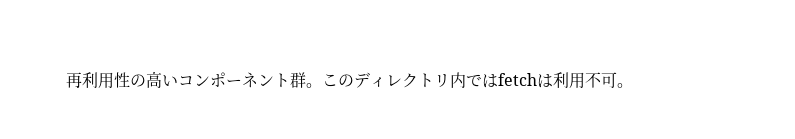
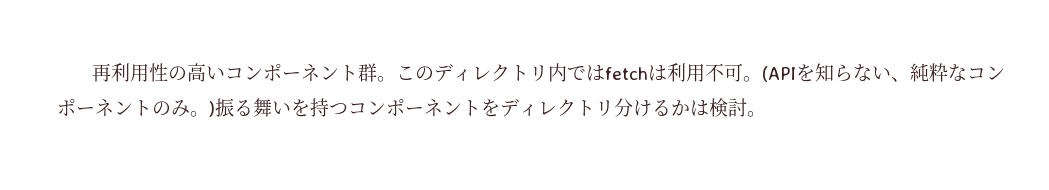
+ (APIを知らない、純粋なコンポーネントのみ。)振る舞いを持つコンポーネントをディレクトリ分けるかは検討。

